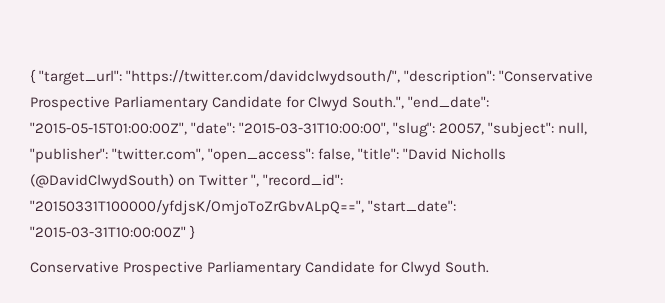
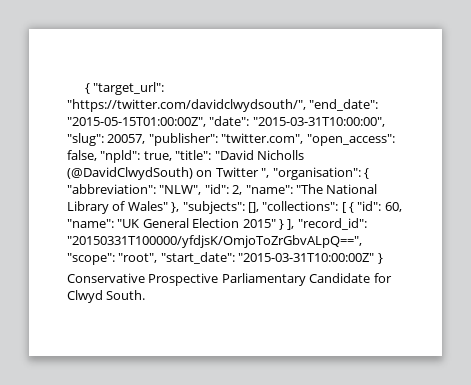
- { "target_url": "https://twitter.com/davidclwydsouth/", "description": "Conservative Prospective Parliamentary Candidate for Clwyd South.", "end_date": "2015-05-15T01:00:00Z", "date": "2015-03-31T10:00:00", "slug": 20057, "subject": null, "publisher": "twitter.com", "open_access": false, "title": "David Nicholls (@DavidClwydSouth) on Twitter ", "record_id": "20150331T100000/yfdjsK/OmjoToZrGbvALpQ==", "start_date": "2015-03-31T10:00:00Z" }
+ { "target_url": "https://twitter.com/davidclwydsouth/", "end_date": "2015-05-15T01:00:00Z", "date": "2015-03-31T10:00:00", "slug": 20057, "publisher": "twitter.com", "open_access": false, "npld": true, "title": "David Nicholls (@DavidClwydSouth) on Twitter ", "organisation": { "abbreviation": "NLW", "id": 2, "name": "The National Library of Wales" }, "subjects": [], "collections": [ { "id": 60, "name": "UK General Election 2015" } ], "record_id": "20150331T100000/yfdjsK/OmjoToZrGbvALpQ==", "scope": "root", "start_date": "2015-03-31T10:00:00Z" }

